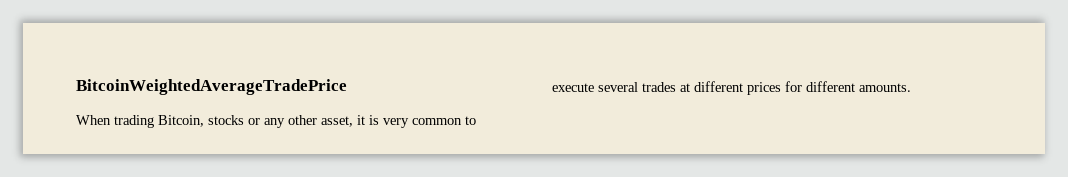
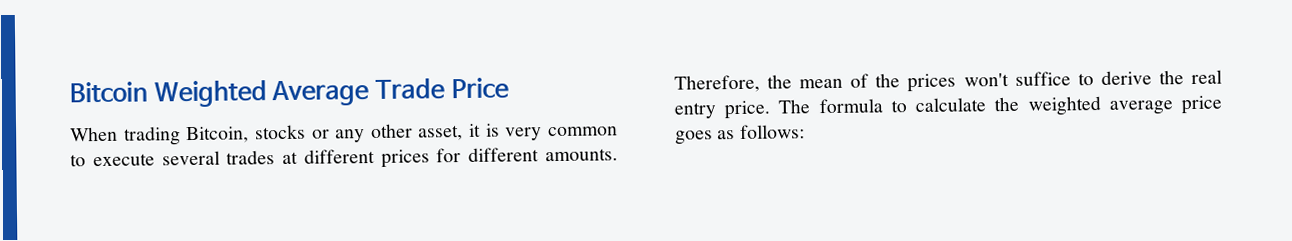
- BitcoinWeightedAverageTradePrice
+ Bitcoin Weighted Average Trade Price
+ Therefore, the mean of the prices won't suffice to derive the real entry price. The formula to calculate the weighted average price goes as follows:

